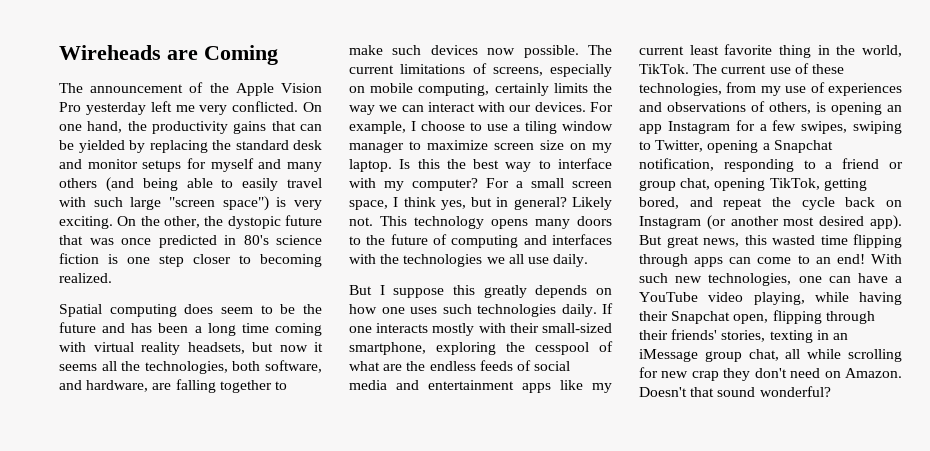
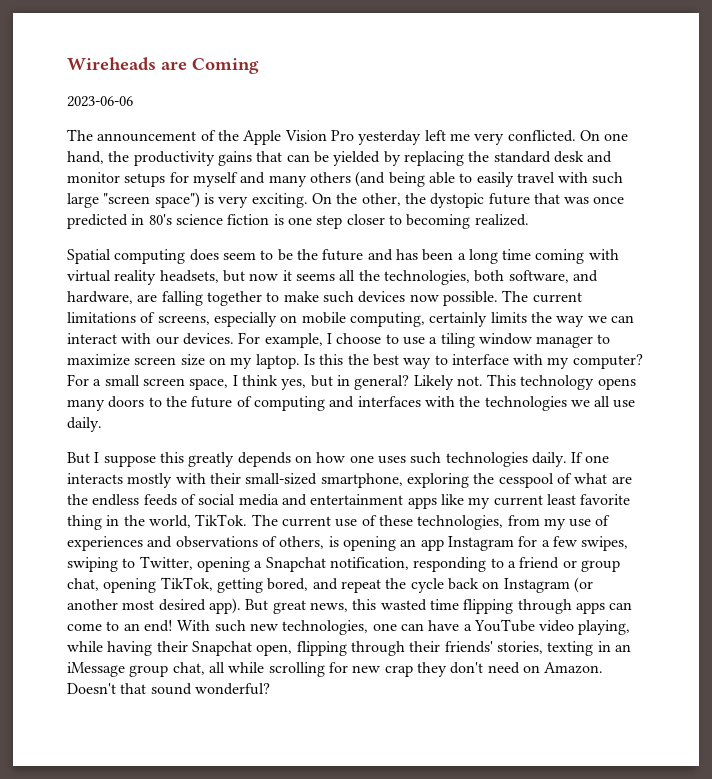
+ 2023-06-06

